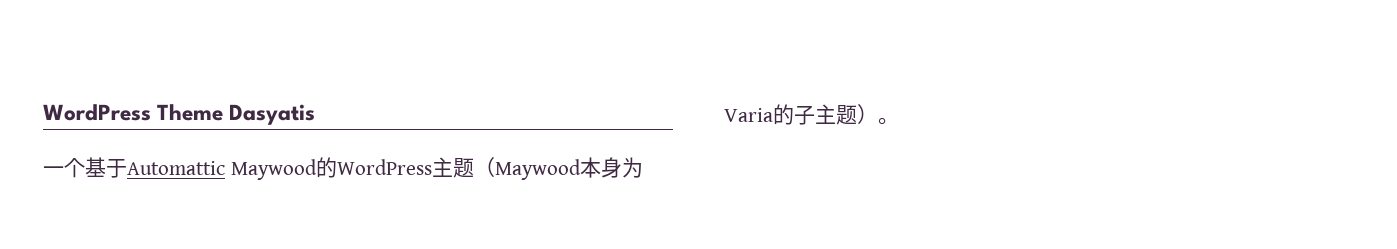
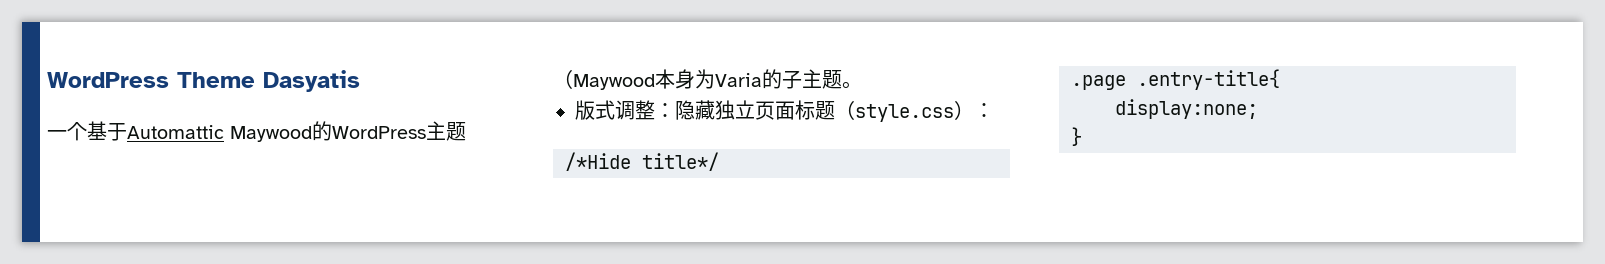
- 一个基于Automattic Maywood的WordPress主题（Maywood本身为Varia的子主题）。
+ 一个基于Automattic Maywood的WordPress主题（Maywood本身为Varia的子主题。
+ 版式调整：隐藏独立页面标题（style.css）：
+ /*Hide title*/
+ .page .entry-title{
+ display:none;
+ }

